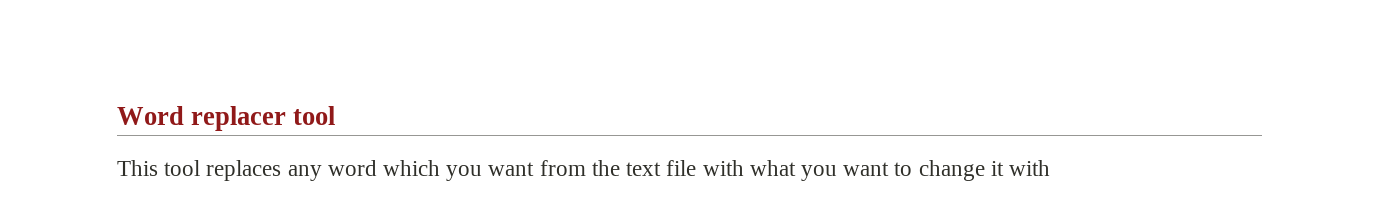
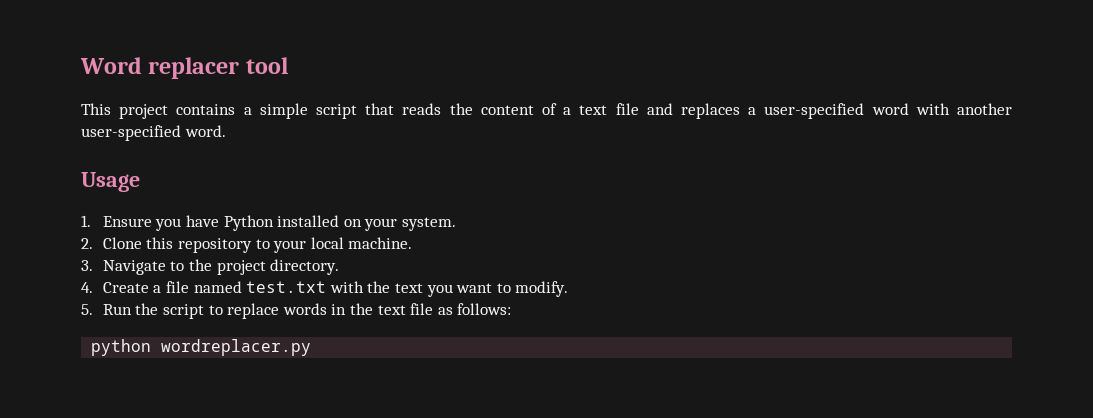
- This tool replaces any word which you want from the text file with what you want to change it with
+ This project contains a simple script that reads the content of a text file and replaces a user-specified word with another user-specified word.
+ Usage
+ 1. Ensure you have Python installed on your system.
+ 2. Clone this repository to your local machine.
+ 3. Navigate to the project directory.
+ 4. Create a file named test.txt with the text you want to modify.
+ 5. Run the script to replace words in the text file as follows:
+ python wordreplacer.py

